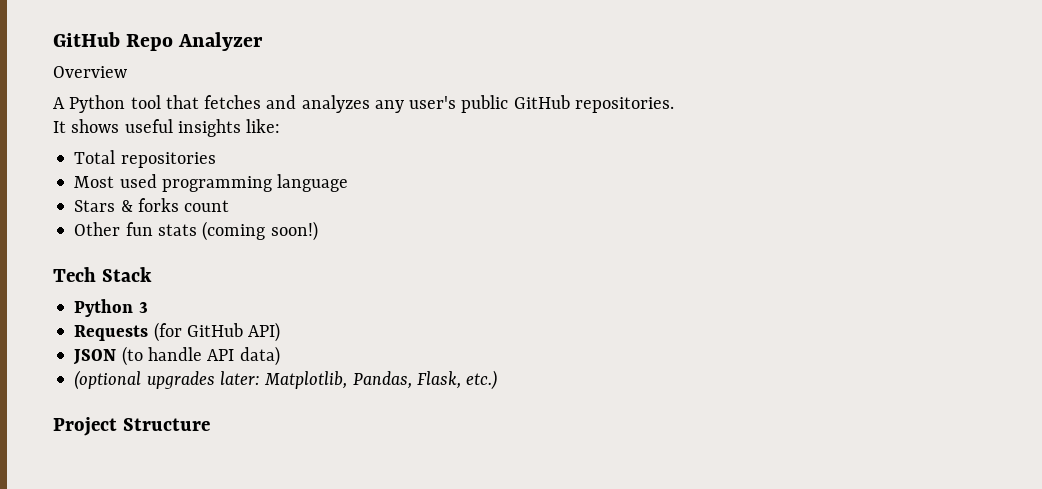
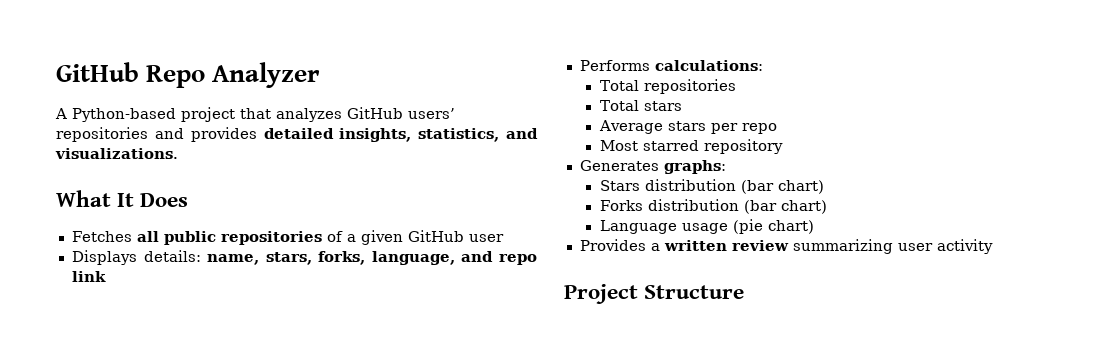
- Overview
- A Python tool that fetches and analyzes any user's public GitHub repositories.
- It shows useful insights like:
+ A Python-based project that analyzes GitHub users’ repositories and provides detailed insights, statistics, and visualizations.
+ What It Does
+ Fetches all public repositories of a given GitHub user
+ Displays details: name, stars, forks, language, and repo link
+ Performs calculations:
  Total repositories
- Most used programming language
- Stars & forks count
- Other fun stats (coming soon!)
- Tech Stack
- Python 3
- Requests (for GitHub API)
- JSON (to handle API data)
- (optional upgrades later: Matplotlib, Pandas, Flask, etc.)
+ Total stars
+ Average stars per repo
+ Most starred repository
+ Generates graphs:
+ Stars distribution (bar chart)
+ Forks distribution (bar chart)
+ Language usage (pie chart)
+ Provides a written review summarizing user activity

